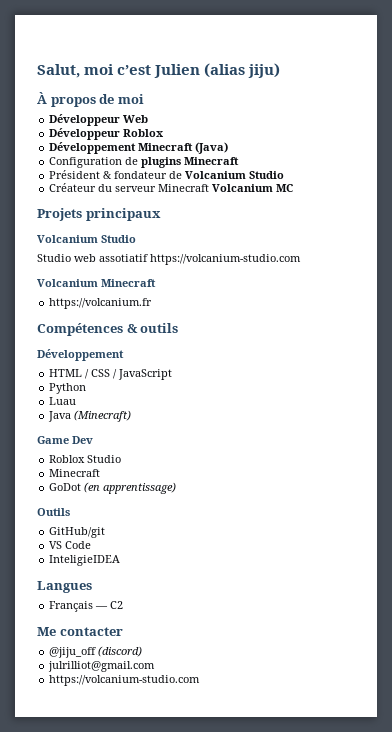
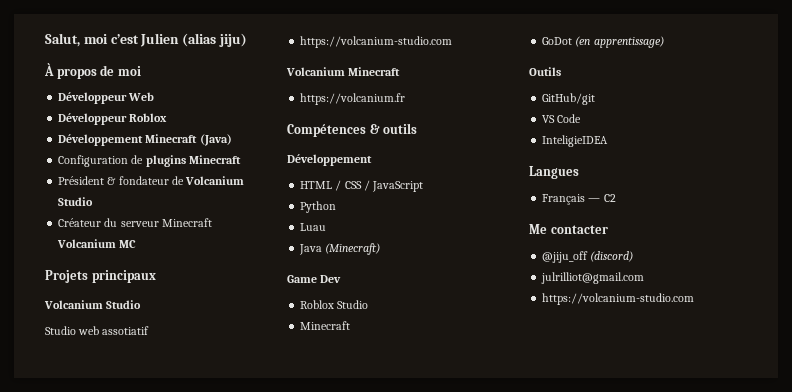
- Studio web assotiatif https://volcanium-studio.com
+ Studio web assotiatif
+ https://volcanium-studio.com

